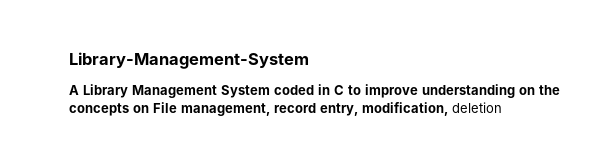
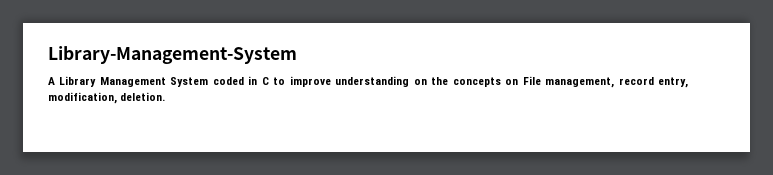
- A Library Management System coded in C to improve understanding on the concepts on File management, record entry, modification, deletion
+ A Library Management System coded in C to improve understanding on the concepts on File management, record entry, modification, deletion.

